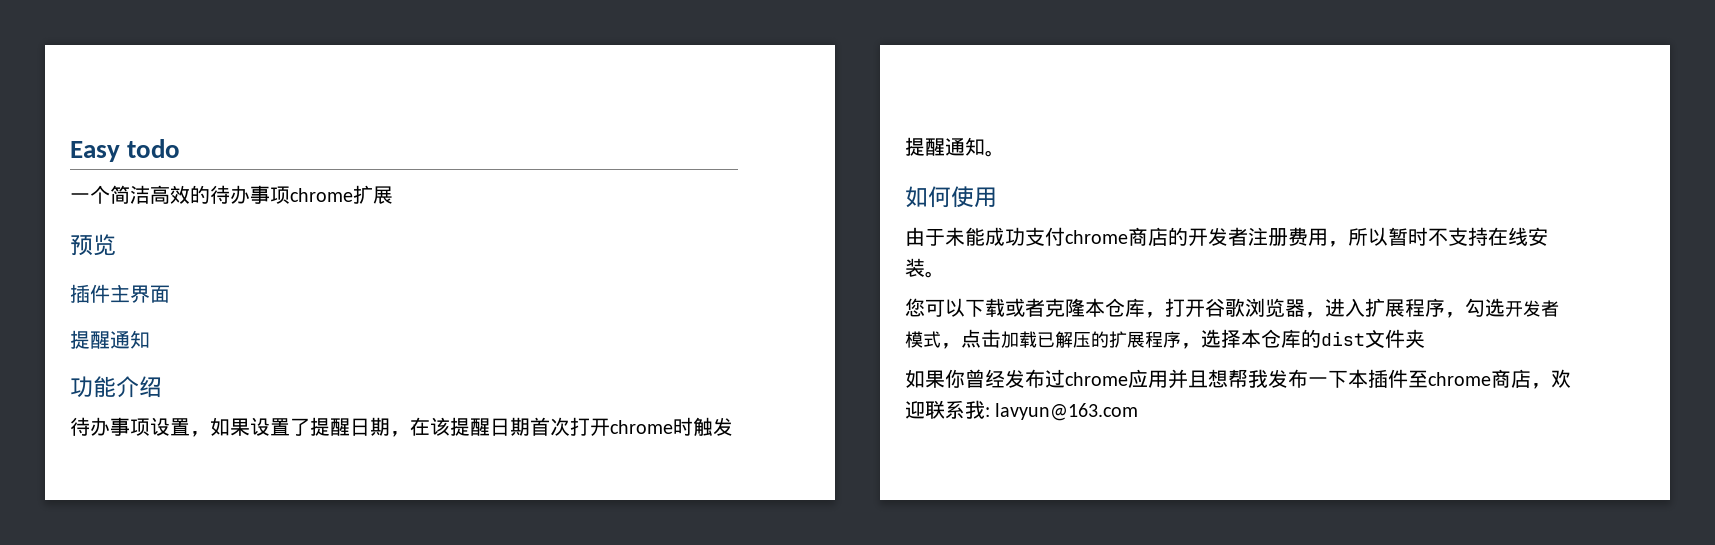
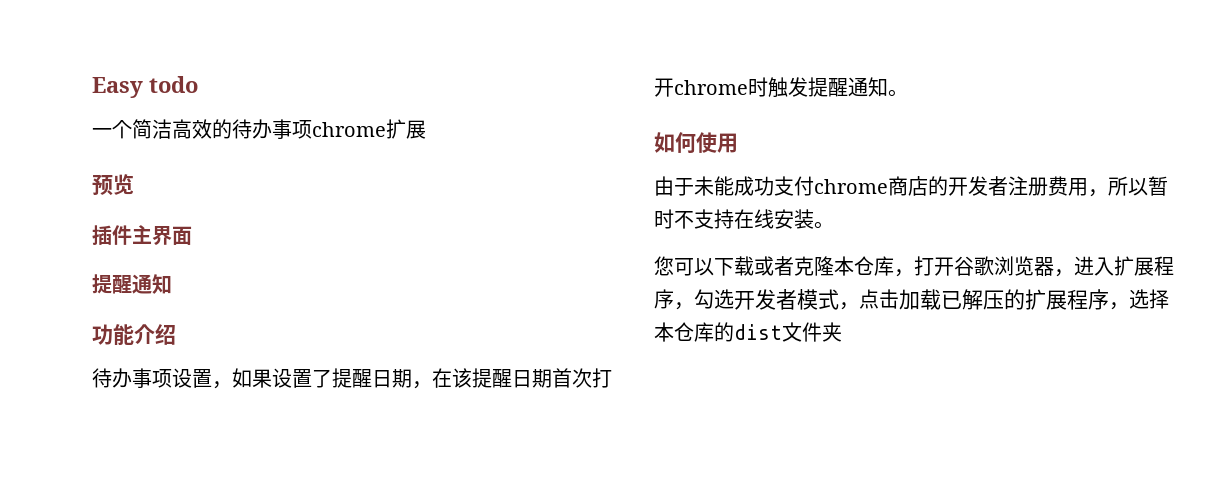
- 如果你曾经发布过chrome应用并且想帮我发布一下本插件至chrome商店，欢迎联系我: lavyun@163.com

